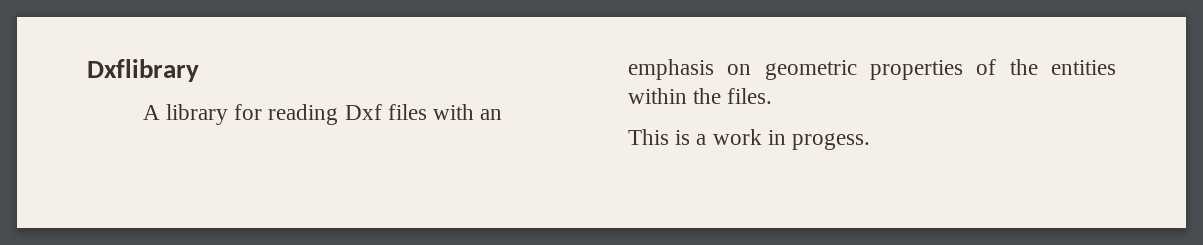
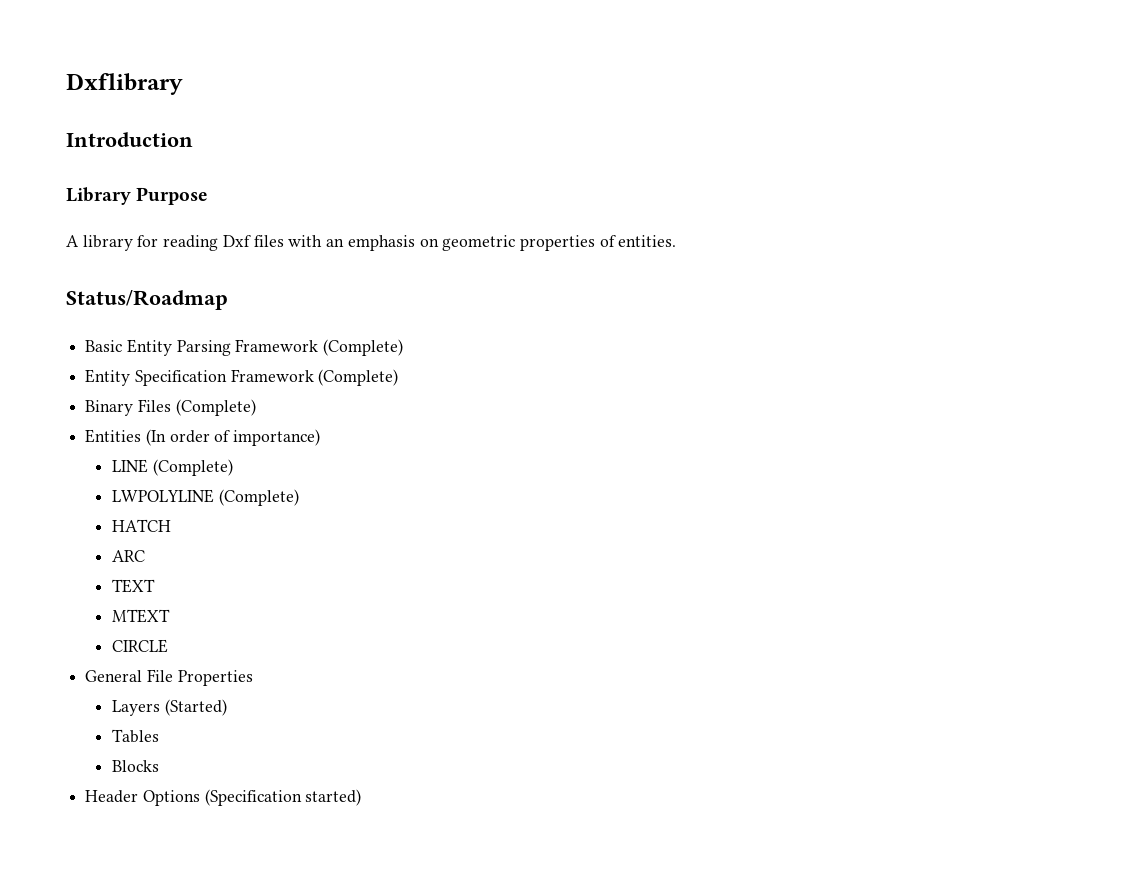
+ Introduction
+ Library Purpose
- A library for reading Dxf files with an emphasis on geometric properties of the entities within the files.
- This is a work in progess.
+ A library for reading Dxf files with an emphasis on geometric properties of entities.
+ Status/Roadmap
+ Basic Entity Parsing Framework (Complete)
+ Entity Specification Framework (Complete)
+ Binary Files (Complete)
+ Entities (In order of importance)
+ LINE (Complete)
+ LWPOLYLINE (Complete)
+ HATCH
+ ARC
+ TEXT
+ MTEXT
+ CIRCLE
+ General File Properties
+ Layers (Started)
+ Tables
+ Blocks
+ Header Options (Specification started)

